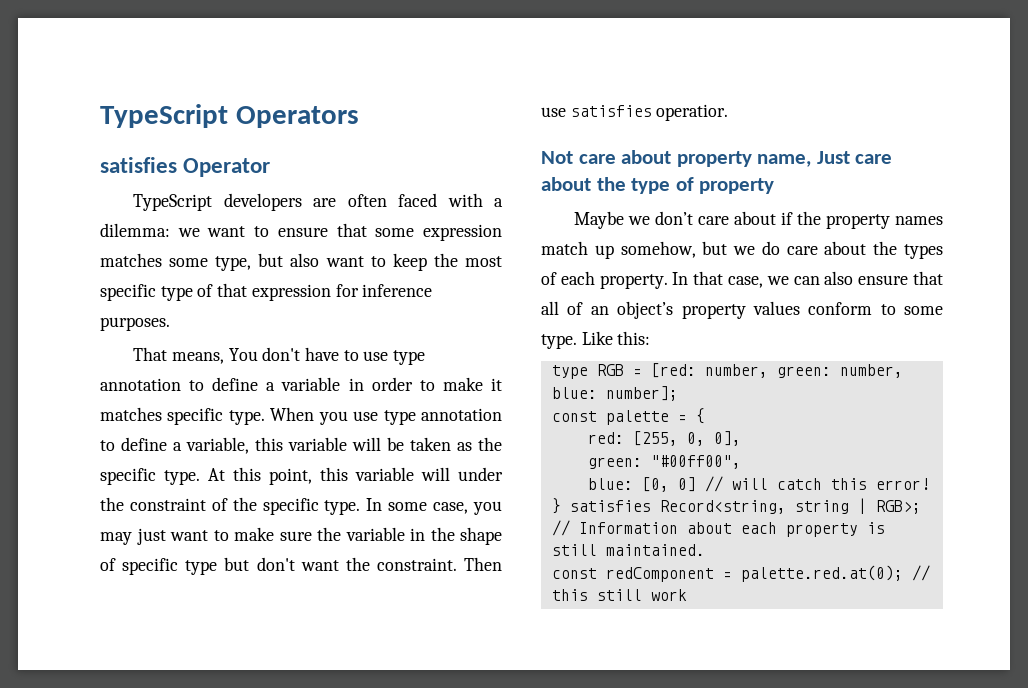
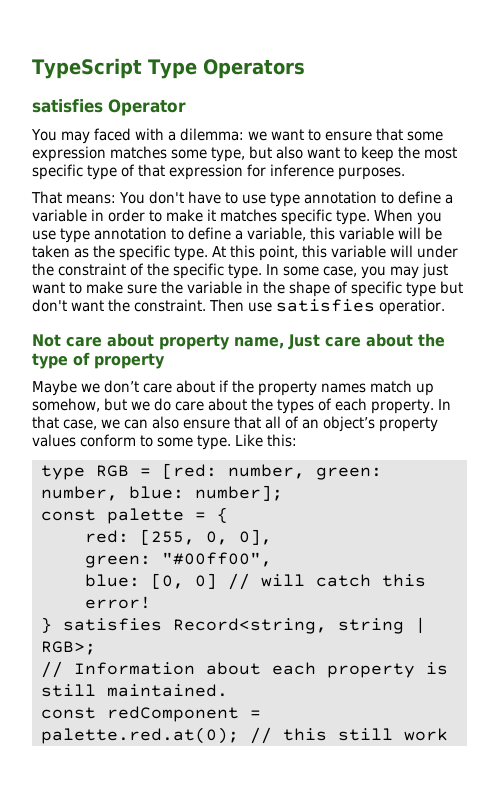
- TypeScript Operators
+ TypeScript Type Operators
- TypeScript developers are often faced with a dilemma: we want to ensure that some expression matches some type, but also want to keep the most specific type of that expression for inference purposes.
+ You may faced with a dilemma: we want to ensure that some expression matches some type, but also want to keep the most specific type of that expression for inference purposes.
- That means, You don't have to use type annotation to define a variable in order to make it matches specific type.
+ That means: You don't have to use type annotation to define a variable in order to make it matches specific type.

